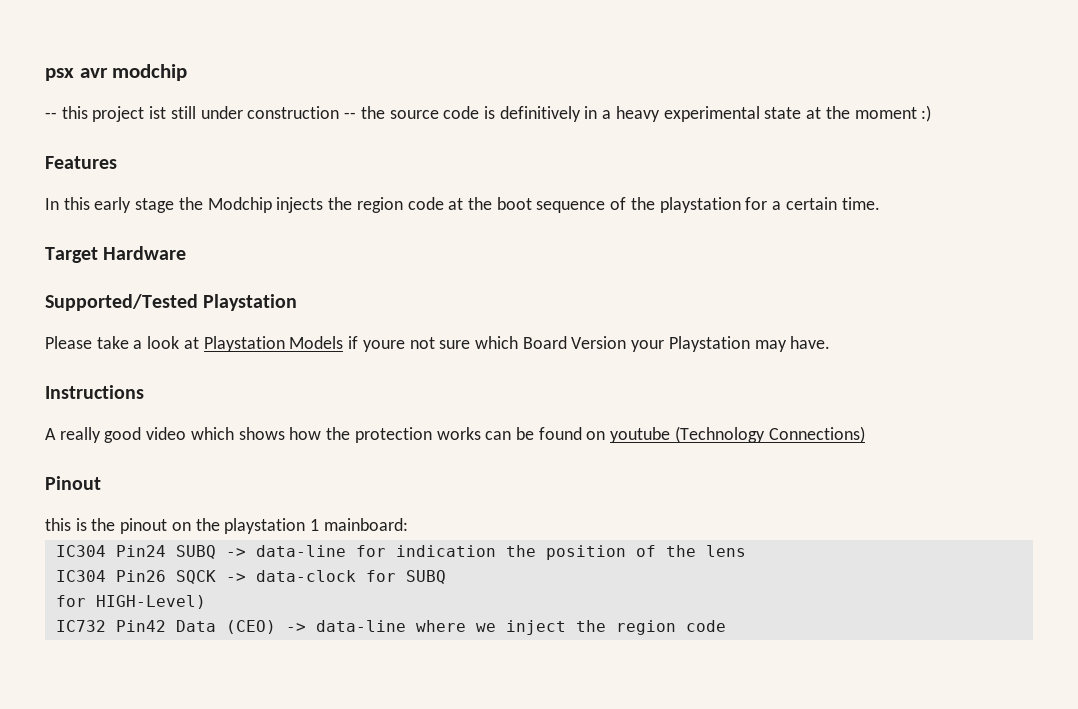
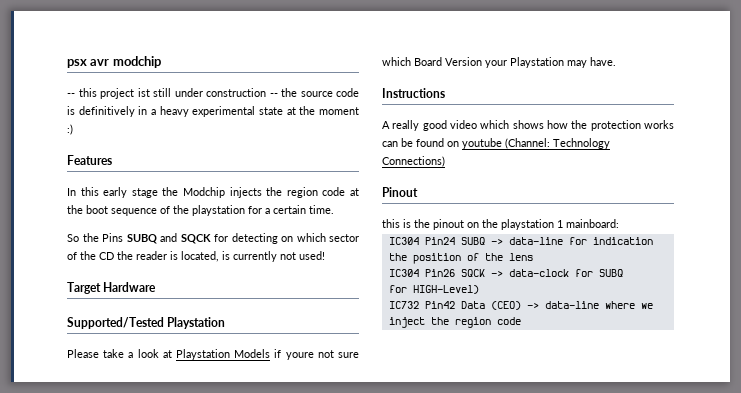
+ So the Pins SUBQ and SQCK for detecting on which sector of the CD the reader is located, is currently not used!
- A really good video which shows how the protection works can be found on youtube (Technology Connections)
+ A really good video which shows how the protection works can be found on youtube (Channel: Technology Connections)

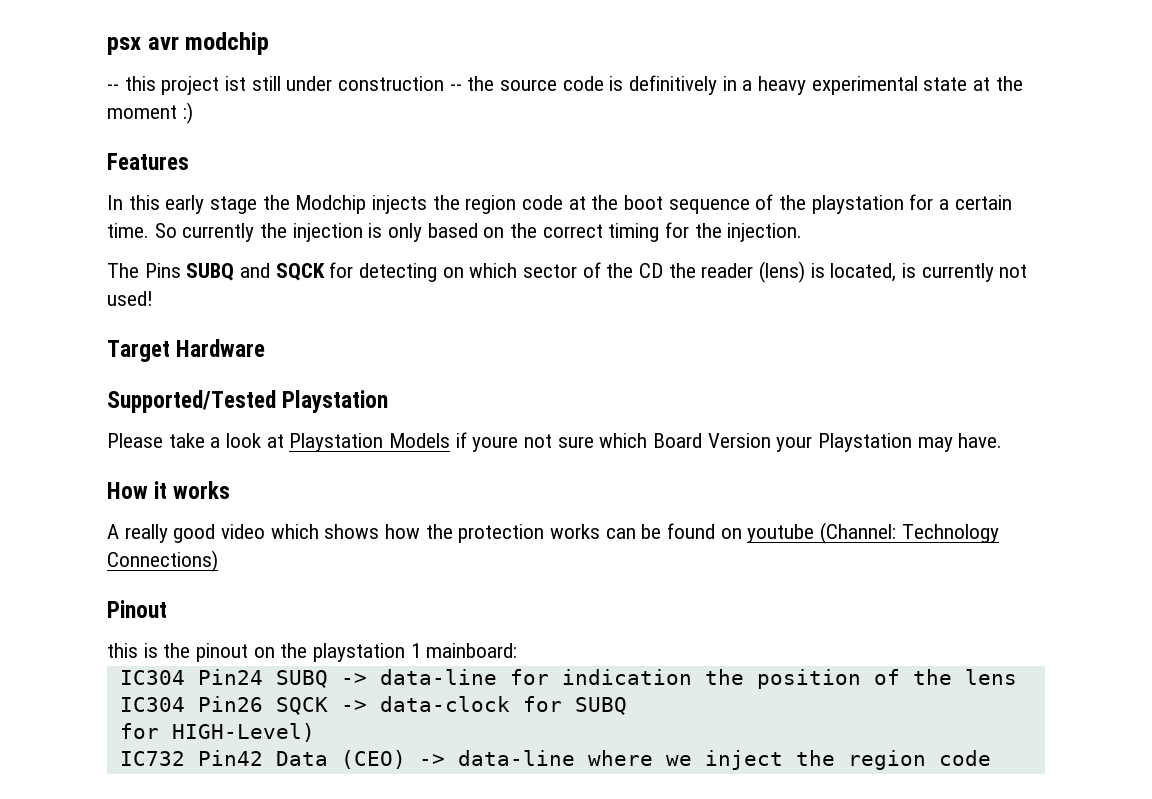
- In this early stage the Modchip injects the region code at the boot sequence of the playstation for a certain time.
- So the Pins SUBQ and SQCK for detecting on which sector of the CD the reader is located, is currently not used!
+ In this early stage the Modchip injects the region code at the boot sequence of the playstation for a certain time. So currently the injection is only based on the correct timing for the injection.
+ The Pins SUBQ and SQCK for detecting on which sector of the CD the reader (lens) is located, is currently not used!
- Instructions
+ How it works

